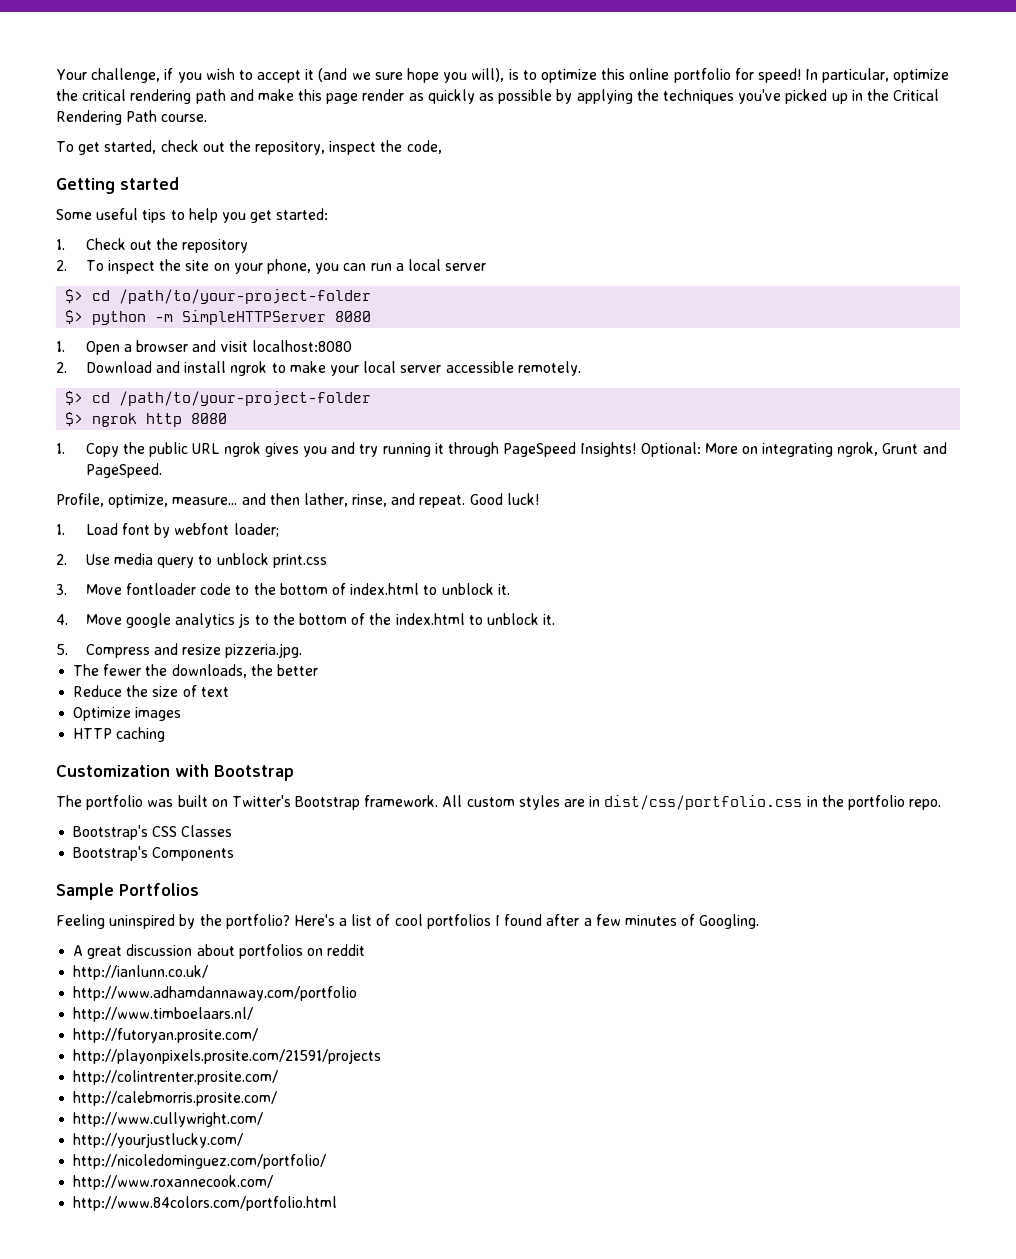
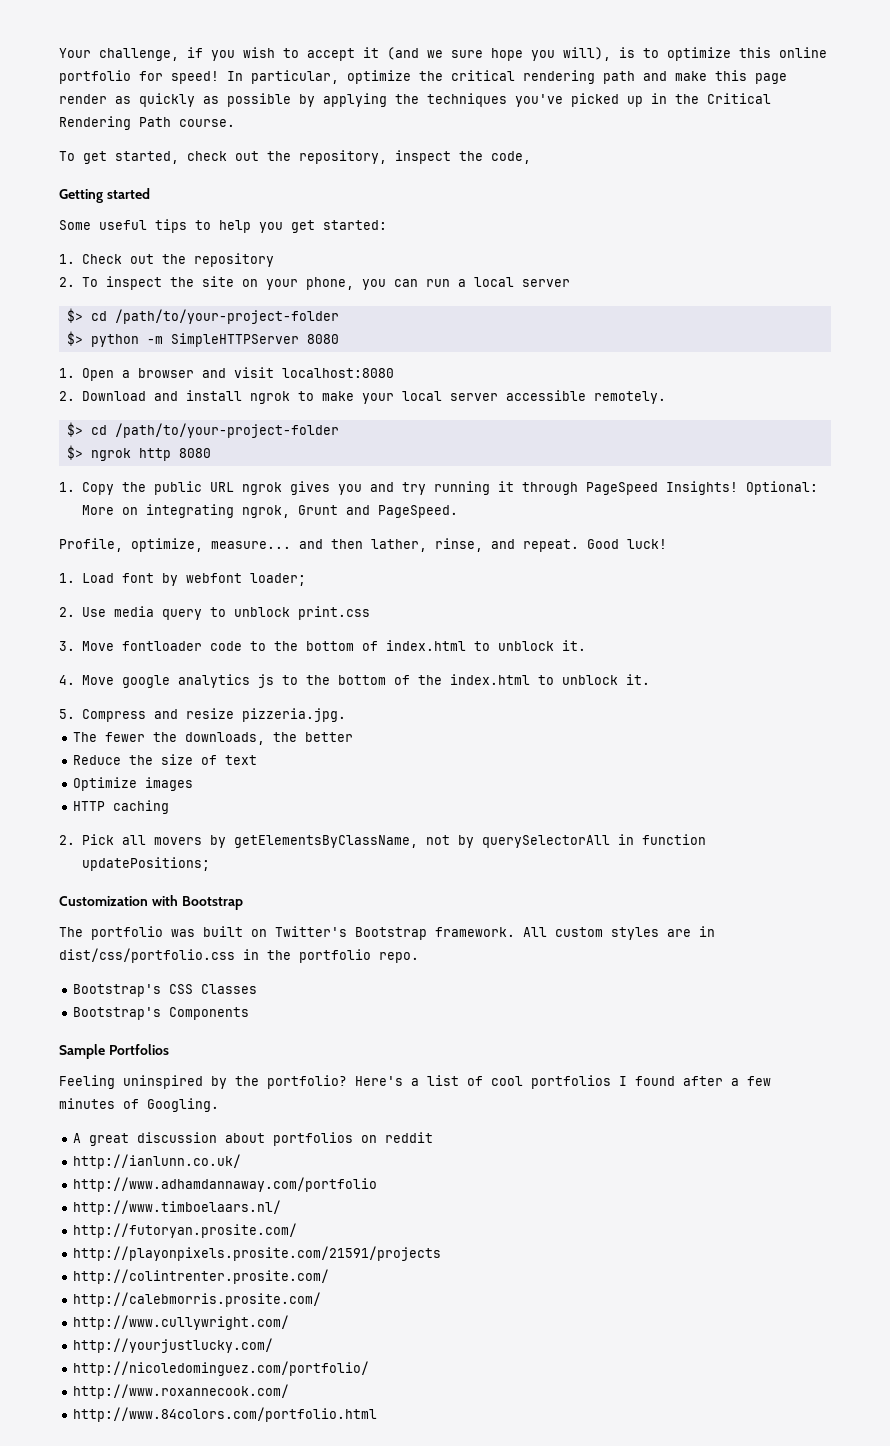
+ 2. Pick all movers by getElementsByClassName, not by querySelectorAll in function updatePositions;

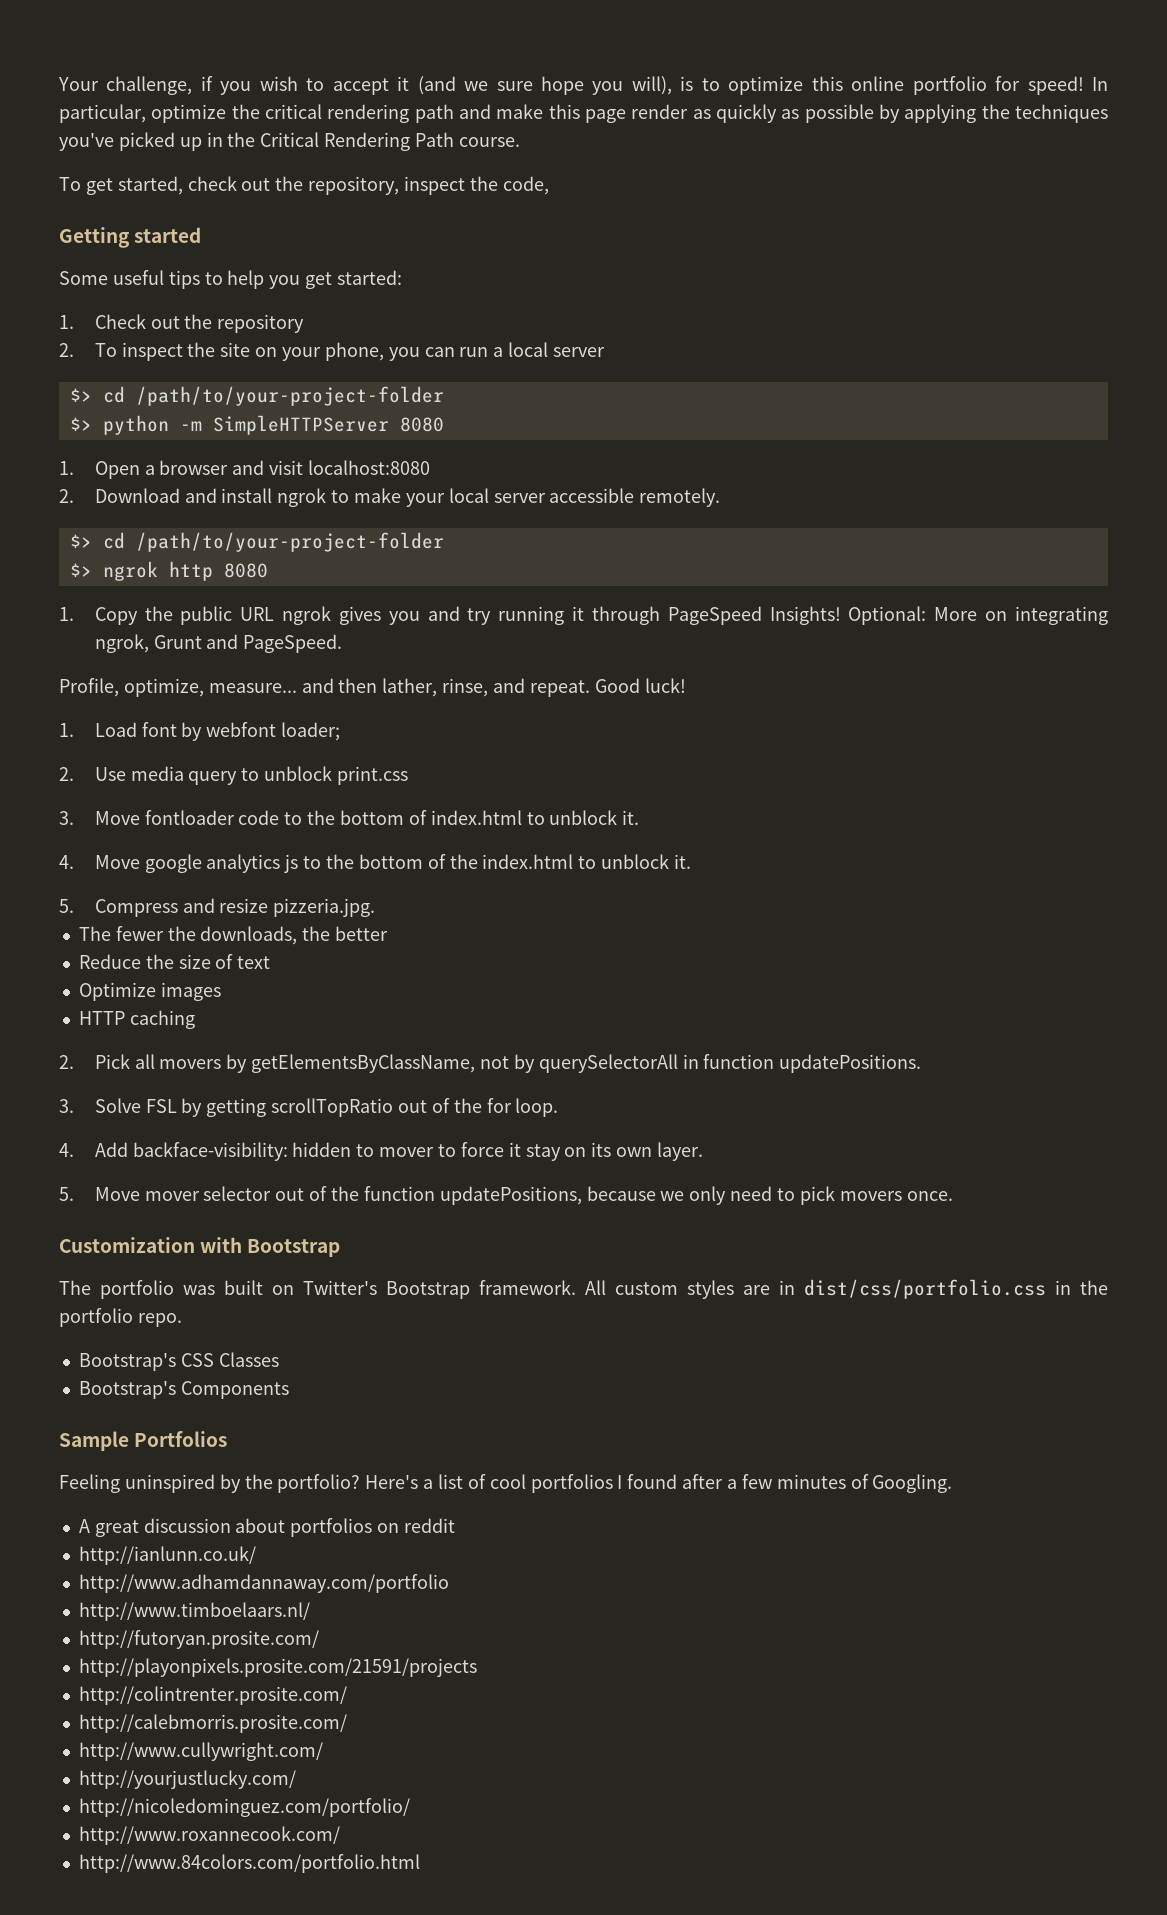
- 2. Pick all movers by getElementsByClassName, not by querySelectorAll in function updatePositions;
+ 2. Pick all movers by getElementsByClassName, not by querySelectorAll in function updatePositions.
+ 3. Solve FSL by getting scrollTopRatio out of the for loop.
+ 4. Add backface-visibility: hidden to mover to force it stay on its own layer.
+ 5. Move mover selector out of the function updatePositions, because we only need to pick movers once.

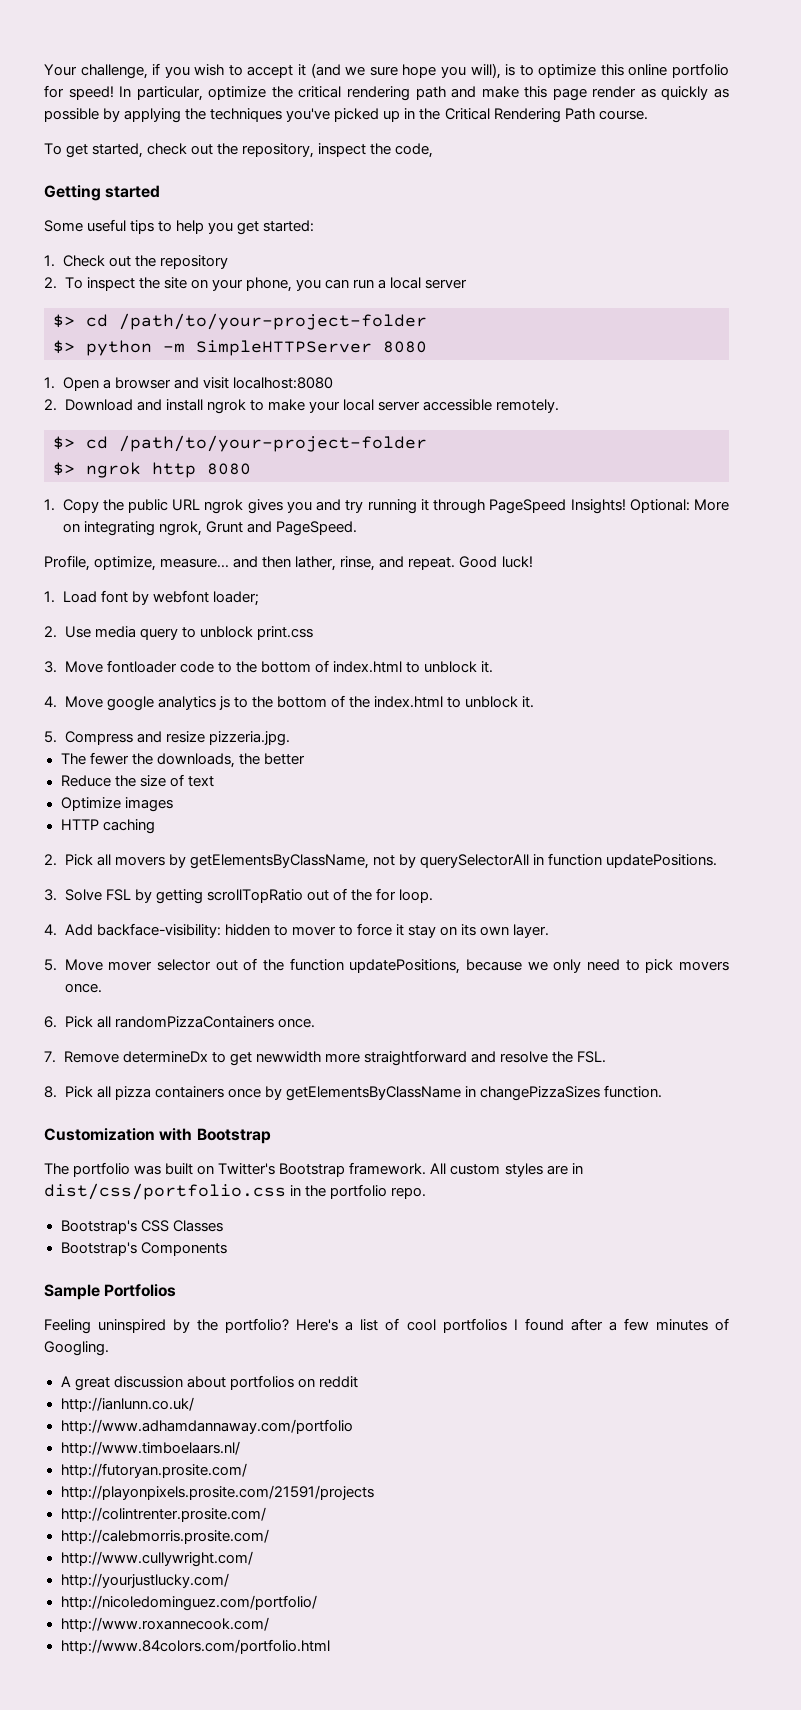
+ 6. Pick all randomPizzaContainers once.
+ 7. Remove determineDx to get newwidth more straightforward and resolve the FSL.
+ 8. Pick all pizza containers once by getElementsByClassName in changePizzaSizes function.

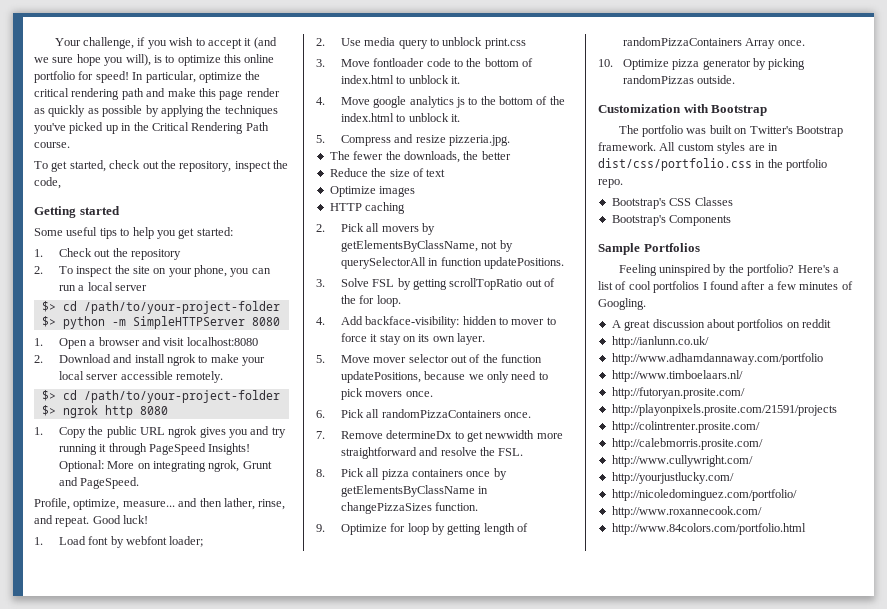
+ 9. Optimize for loop by getting length of randomPizzaContainers Array once.
+ 10. Optimize pizza generator by picking randomPizzas outside.

